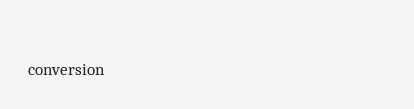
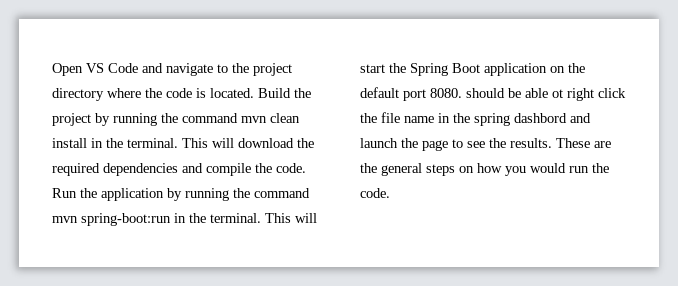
- conversion
+ Open VS Code and navigate to the project directory where the code is located. Build the project by running the command mvn clean install in the terminal. This will download the required dependencies and compile the code. Run the application by running the command mvn spring-boot:run in the terminal. This will start the Spring Boot application on the default port 8080. should be able ot right click the file name in the spring dashbord and launch the page to see the results. These are the general steps on how you would run the code.

